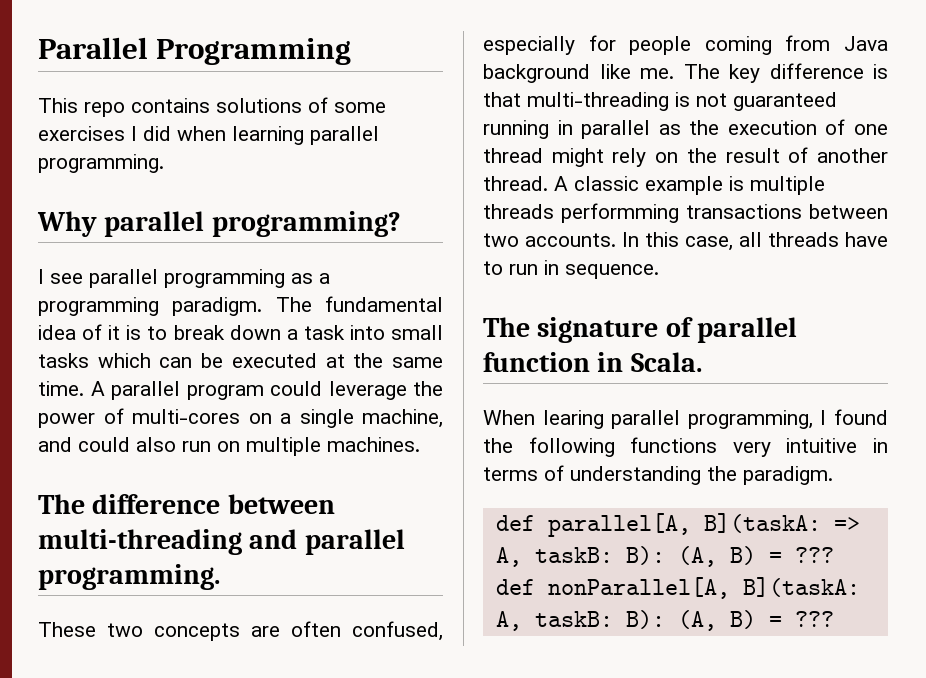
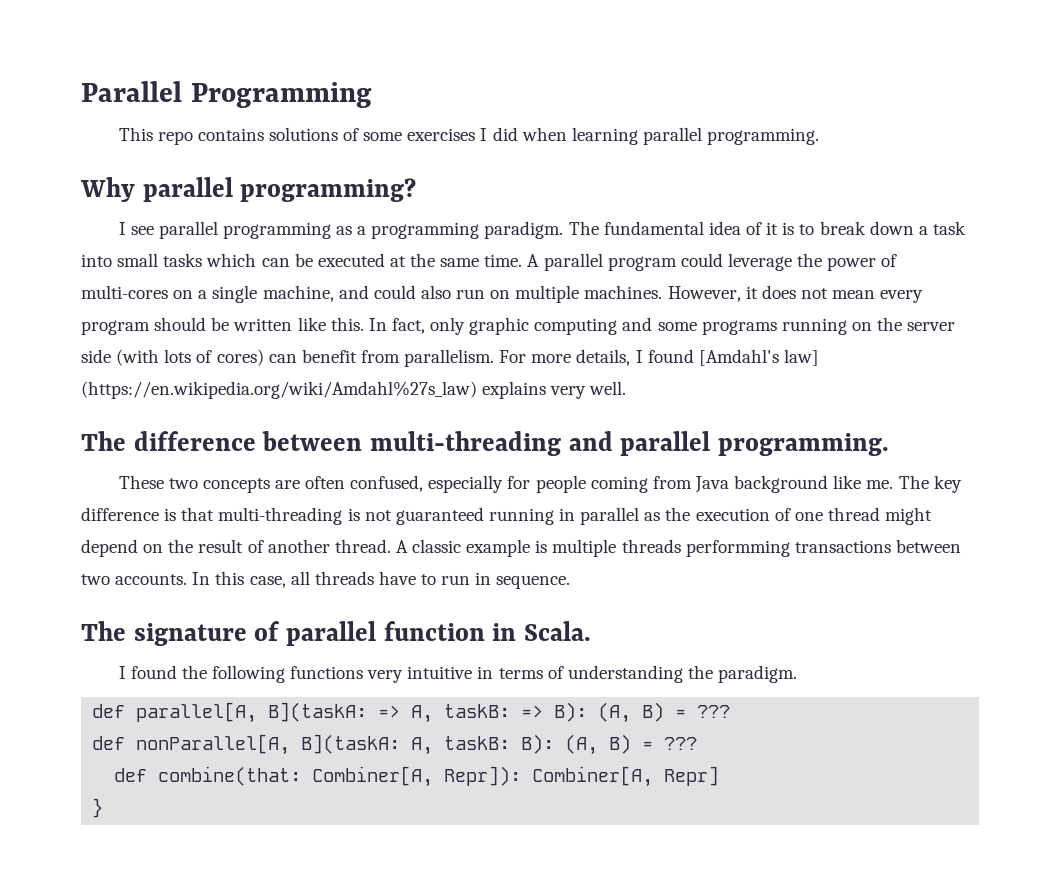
+ However, it does not mean every program should be written like this. In fact, only graphic computing and some programs running on the server side (with lots of cores) can benefit from parallelism. For more details, I found [Amdahl's law] (https://en.wikipedia.org/wiki/Amdahl%27s_law) explains very well.
- The key difference is that multi-threading is not guaranteed running in parallel as the execution of one thread might rely on the result of another thread.
+ The key difference is that multi-threading is not guaranteed running in parallel as the execution of one thread might depend on the result of another thread.
- When learing parallel programming, I found the following functions very intuitive in terms of understanding the paradigm.
+ I found the following functions very intuitive in terms of understanding the paradigm.
- def parallel[A, B](taskA: => A, taskB: B): (A, B) = ???
+ def parallel[A, B](taskA: => A, taskB: => B): (A, B) = ???
+ def combine(that: Combiner[A, Repr]): Combiner[A, Repr]
+ }

